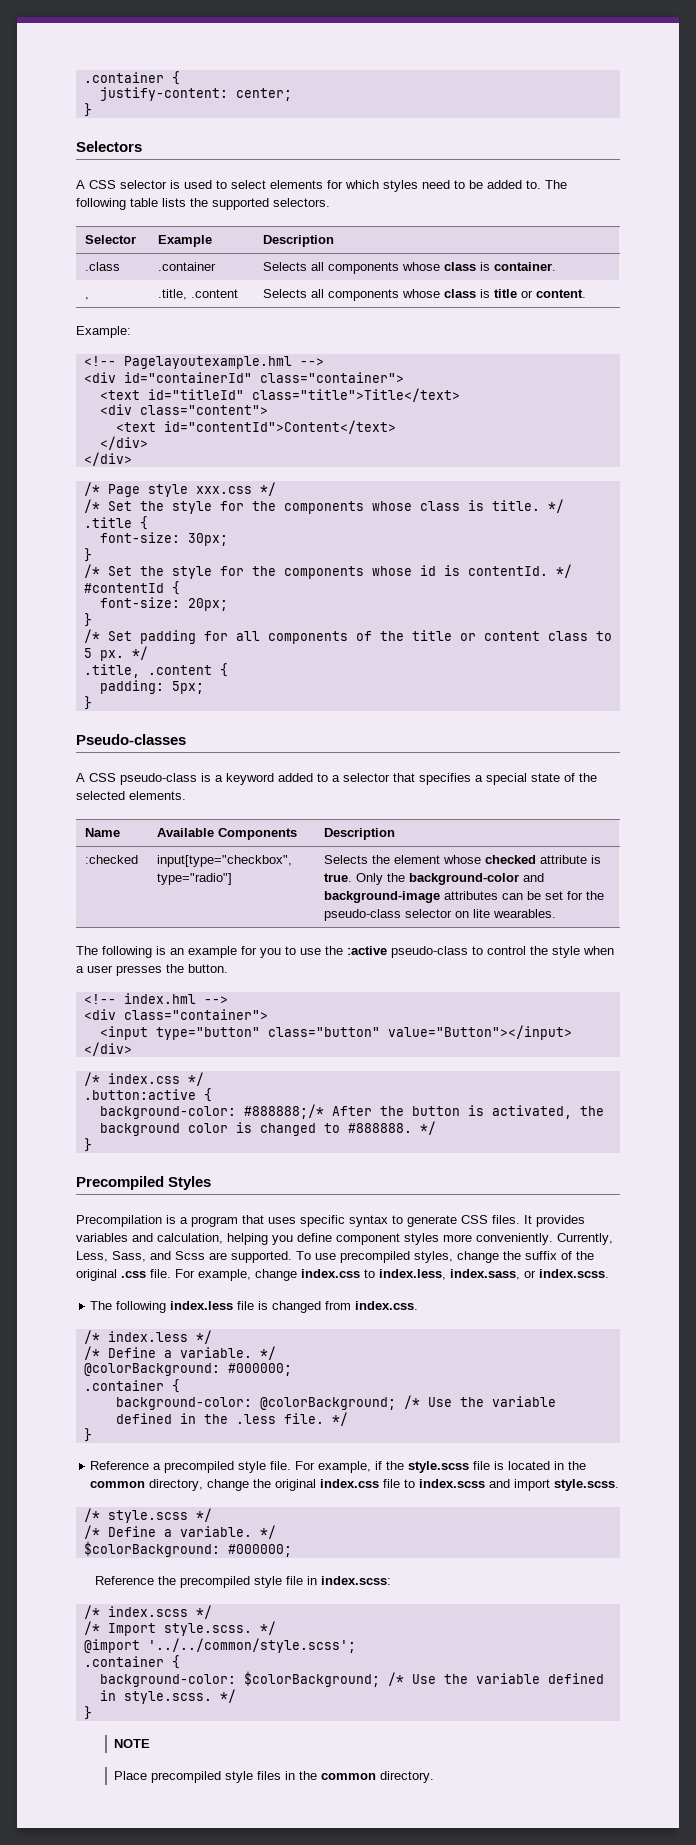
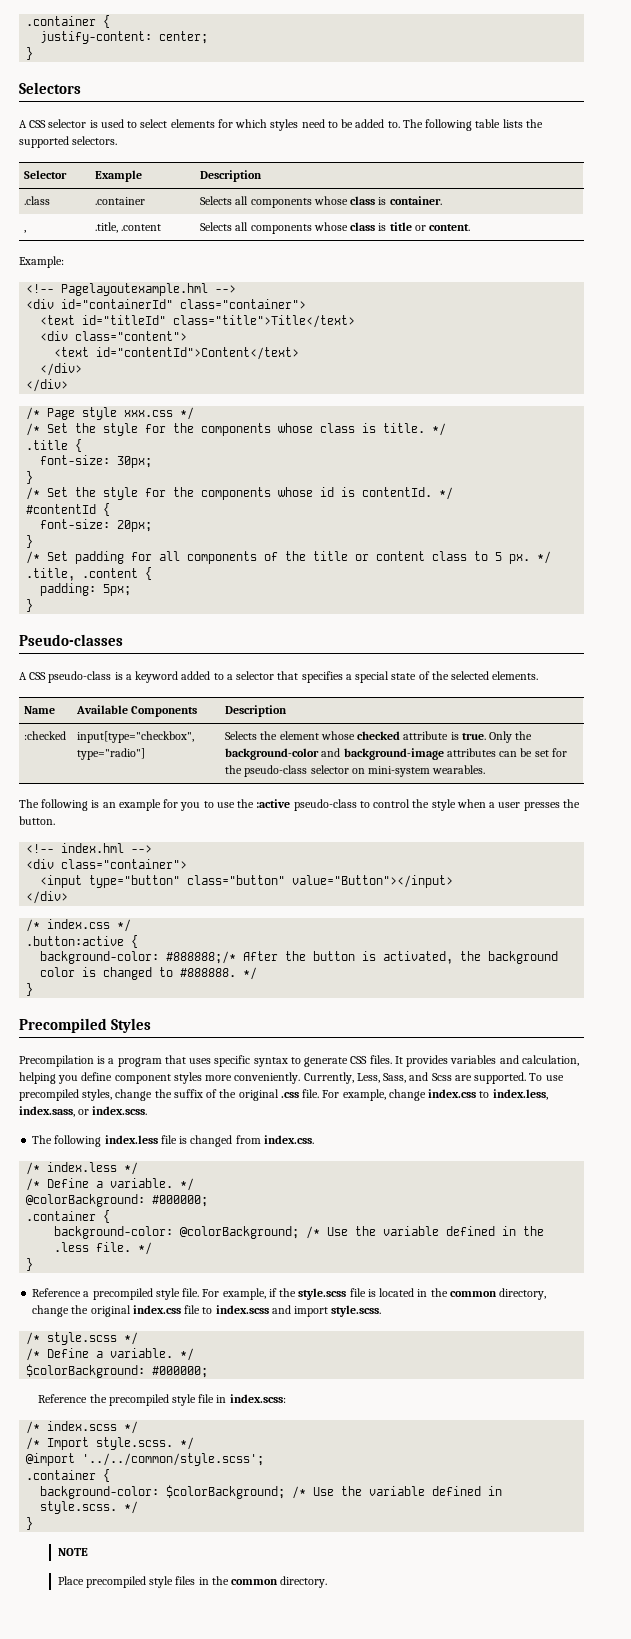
- :checked | input[type="checkbox", type="radio"] | Selects the element whose checked attribute is true. Only the background-color and background-image attributes can be set for the pseudo-class selector on lite wearables.
+ :checked | input[type="checkbox", type="radio"] | Selects the element whose checked attribute is true. Only the background-color and background-image attributes can be set for the pseudo-class selector on mini-system wearables.

